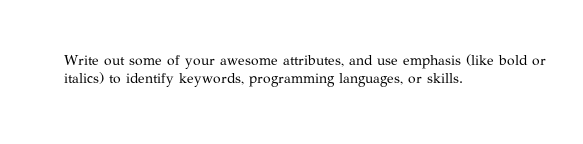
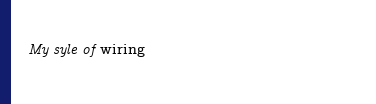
- Write out some of your awesome attributes, and use emphasis (like bold or italics) to identify keywords, programming languages, or skills.
+ My syle of wiring

